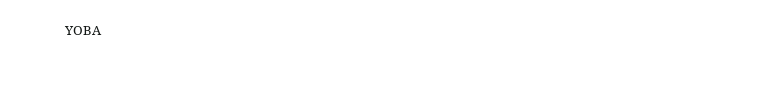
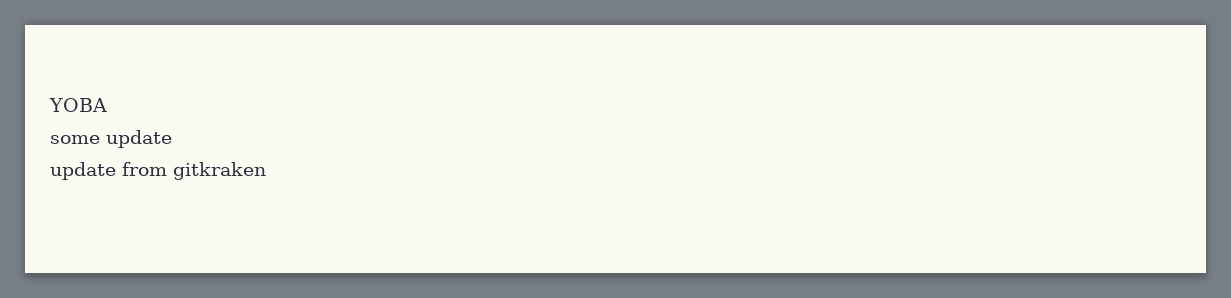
+ some update
+ update from gitkraken

